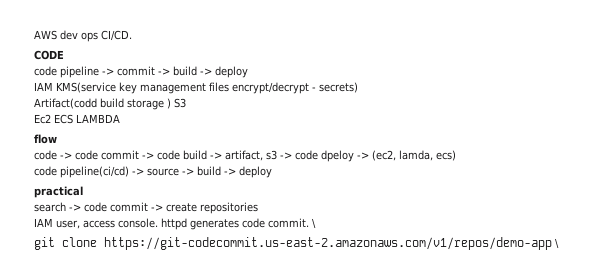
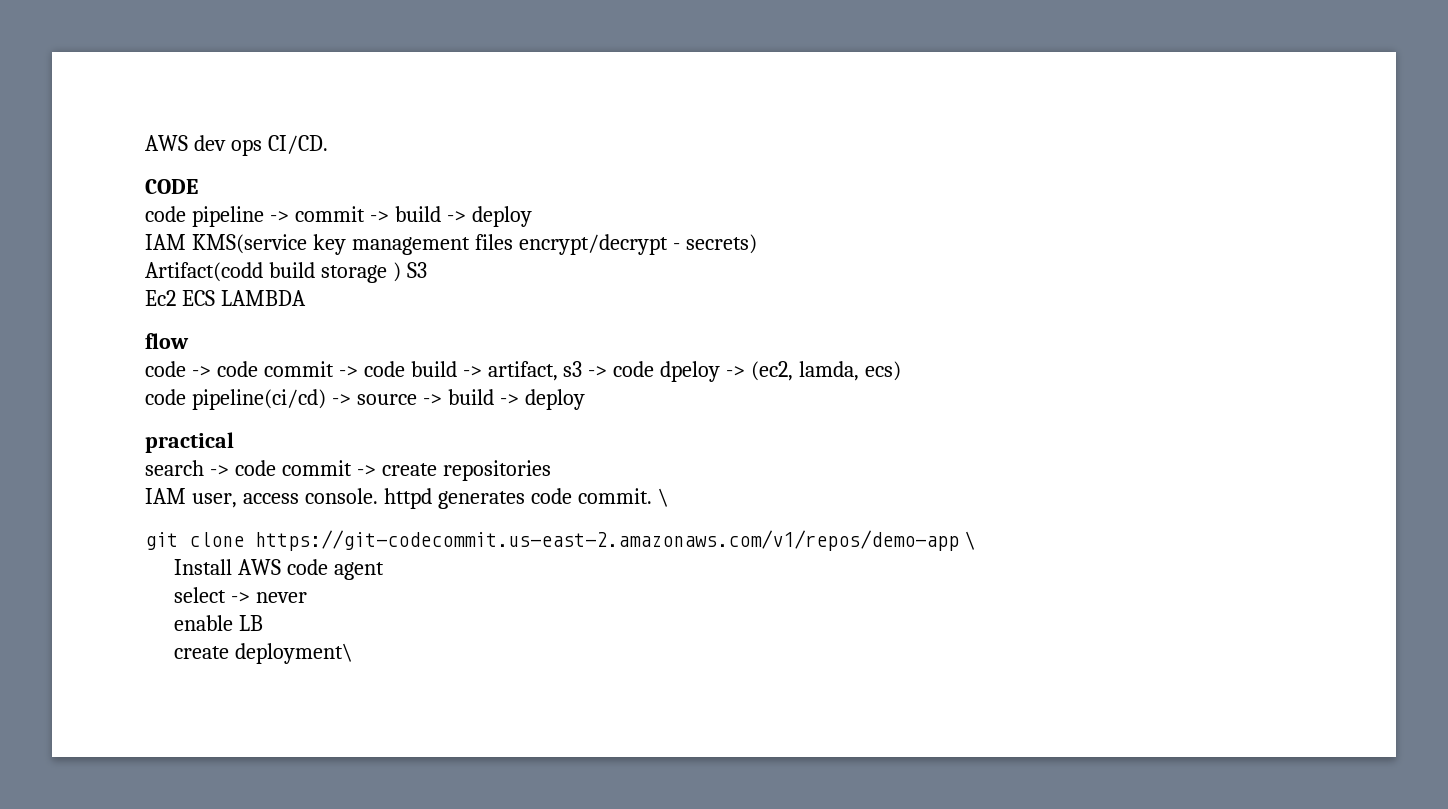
+ Install AWS code agent
+ select -> never
+ enable LB
+ create deployment\

